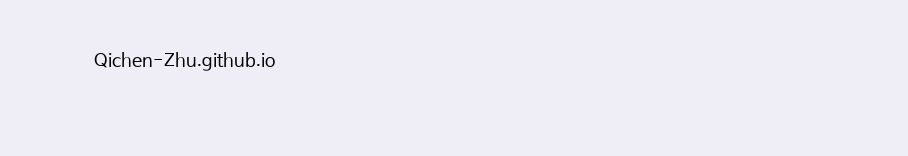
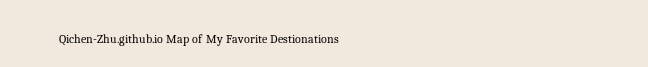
- Qichen-Zhu.github.io
+ Qichen-Zhu.github.io Map of My Favorite Destionations

